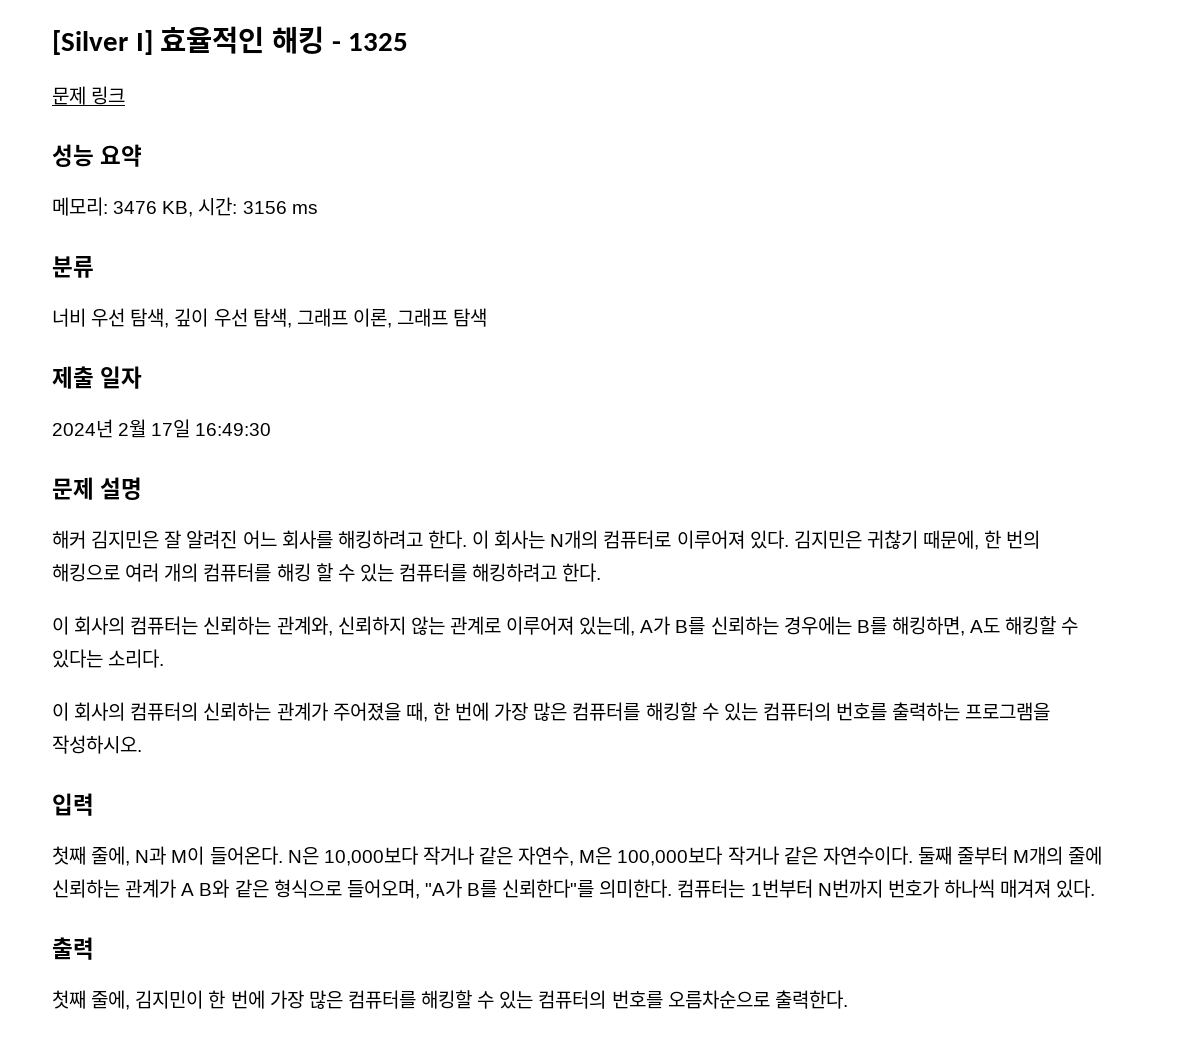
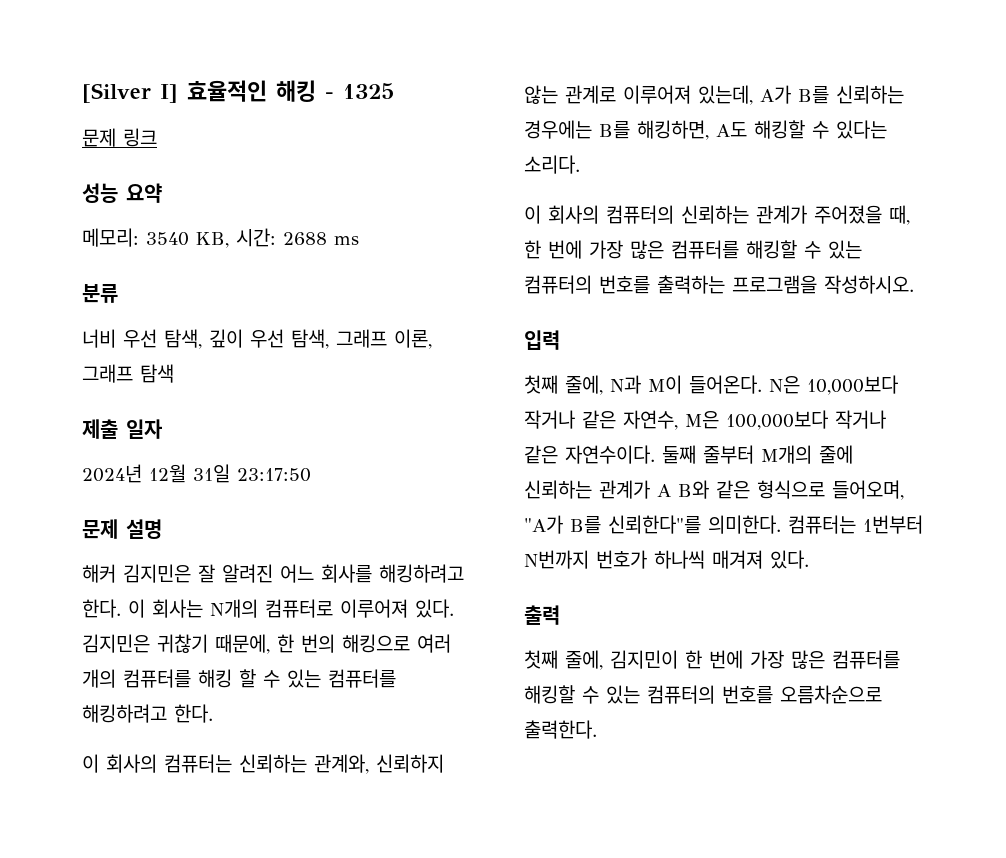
- 메모리: 3476 KB, 시간: 3156 ms
+ 메모리: 3540 KB, 시간: 2688 ms
- 2024년 2월 17일 16:49:30
+ 2024년 12월 31일 23:17:50

